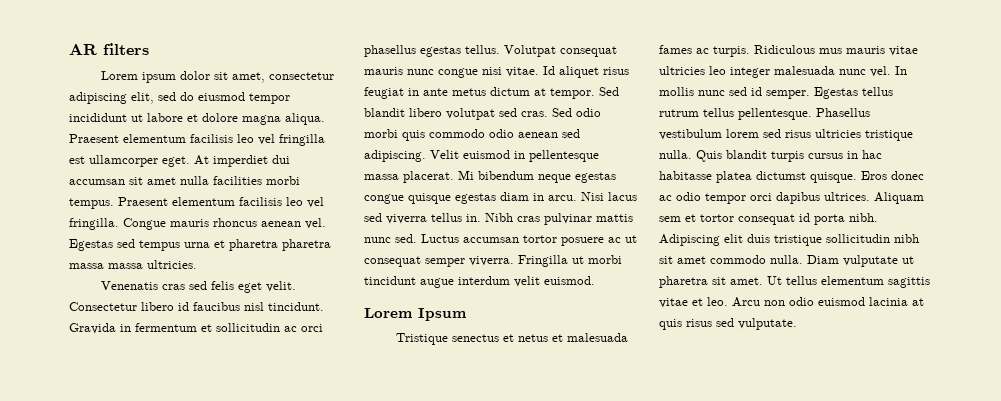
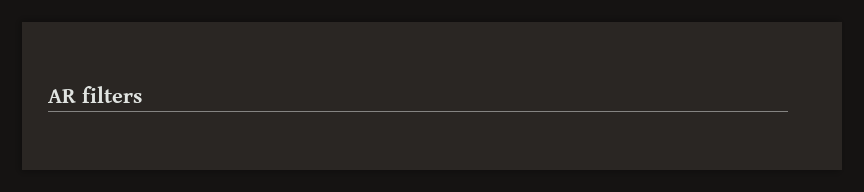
- Lorem ipsum dolor sit amet, consectetur adipiscing elit, sed do eiusmod tempor incididunt ut labore et dolore magna aliqua. Praesent elementum facilisis leo vel fringilla est ullamcorper eget. At imperdiet dui accumsan sit amet nulla facilities morbi tempus. Praesent elementum facilisis leo vel fringilla. Congue mauris rhoncus aenean vel. Egestas sed tempus urna et pharetra pharetra massa massa ultricies.
- Venenatis cras sed felis eget velit. Consectetur libero id faucibus nisl tincidunt. Gravida in fermentum et sollicitudin ac orci phasellus egestas tellus. Volutpat consequat mauris nunc congue nisi vitae. Id aliquet risus feugiat in ante metus dictum at tempor. Sed blandit libero volutpat sed cras. Sed odio morbi quis commodo odio aenean sed adipiscing. Velit euismod in pellentesque massa placerat. Mi bibendum neque egestas congue quisque egestas diam in arcu. Nisi lacus sed viverra tellus in. Nibh cras pulvinar mattis nunc sed. Luctus accumsan tortor posuere ac ut consequat semper viverra. Fringilla ut morbi tincidunt augue interdum velit euismod.
- Lorem Ipsum
- Tristique senectus et netus et malesuada fames ac turpis. Ridiculous mus mauris vitae ultricies leo integer malesuada nunc vel. In mollis nunc sed id semper. Egestas tellus rutrum tellus pellentesque. Phasellus vestibulum lorem sed risus ultricies tristique nulla. Quis blandit turpis cursus in hac habitasse platea dictumst quisque. Eros donec ac odio tempor orci dapibus ultrices. Aliquam sem et tortor consequat id porta nibh. Adipiscing elit duis tristique sollicitudin nibh sit amet commodo nulla. Diam vulputate ut pharetra sit amet. Ut tellus elementum sagittis vitae et leo. Arcu non odio euismod lacinia at quis risus sed vulputate.

